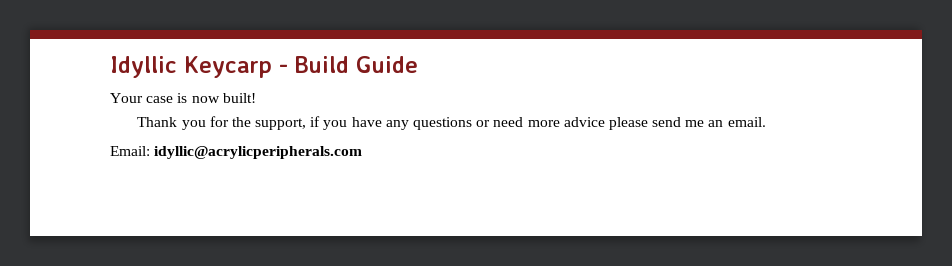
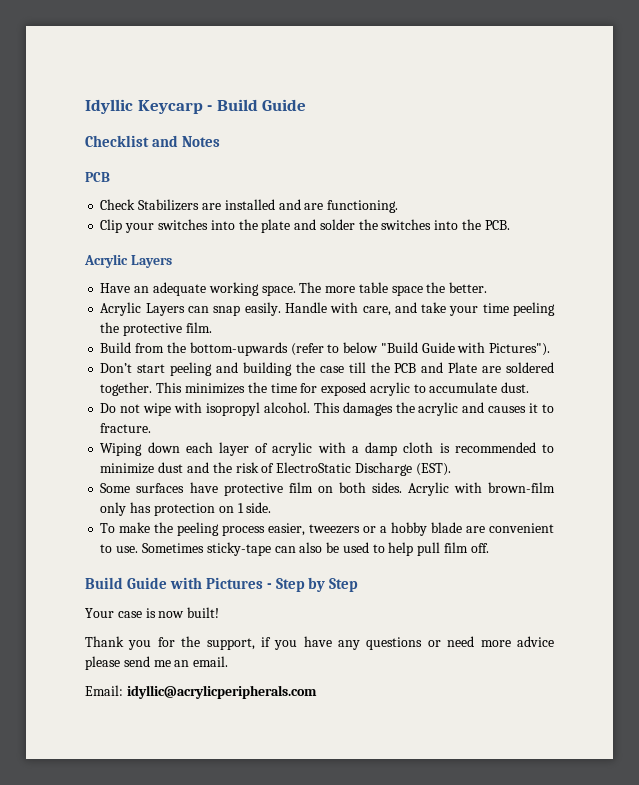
+ Checklist and Notes
+ PCB
+ Check Stabilizers are installed and are functioning.
+ Clip your switches into the plate and solder the switches into the PCB.
+ Acrylic Layers
+ Have an adequate working space. The more table space the better.
+ Acrylic Layers can snap easily. Handle with care, and take your time peeling the protective film.
+ Build from the bottom-upwards (refer to below "Build Guide with Pictures").
+ Don’t start peeling and building the case till the PCB and Plate are soldered together. This minimizes the time for exposed acrylic to accumulate dust.
+ Do not wipe with isopropyl alcohol. This damages the acrylic and causes it to fracture.
+ Wiping down each layer of acrylic with a damp cloth is recommended to minimize dust and the risk of ElectroStatic Discharge (EST).
+ Some surfaces have protective film on both sides. Acrylic with brown-film only has protection on 1 side.
+ To make the peeling process easier, tweezers or a hobby blade are convenient to use. Sometimes sticky-tape can also be used to help pull film off.
+ Build Guide with Pictures - Step by Step

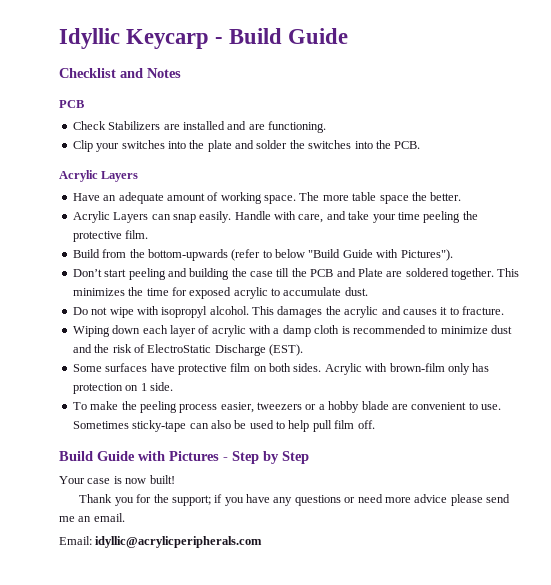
- Have an adequate working space.
+ Have an adequate amount of working space.
- Thank you for the support, if you have any questions or need more advice please send me an email.
+ Thank you for the support; if you have any questions or need more advice please send me an email.

